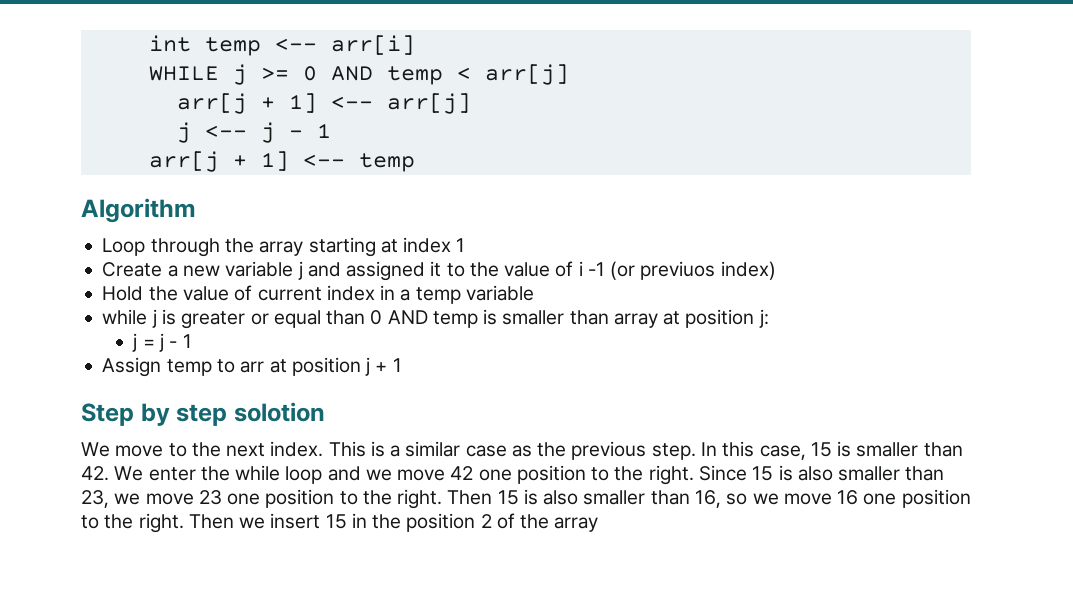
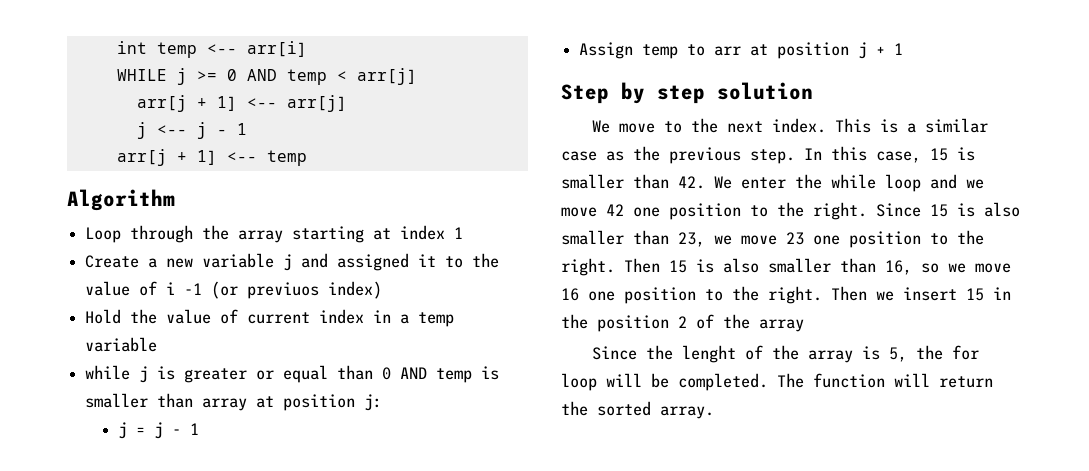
- Step by step solotion
+ Step by step solution
+ Since the lenght of the array is 5, the for loop will be completed. The function will return the sorted array.

